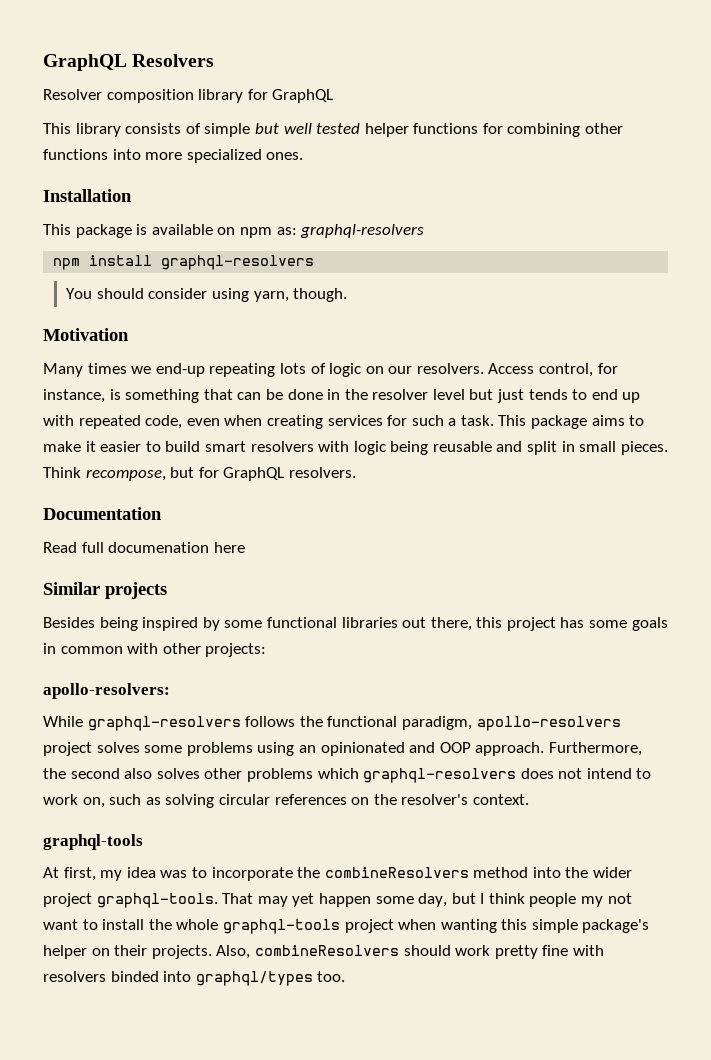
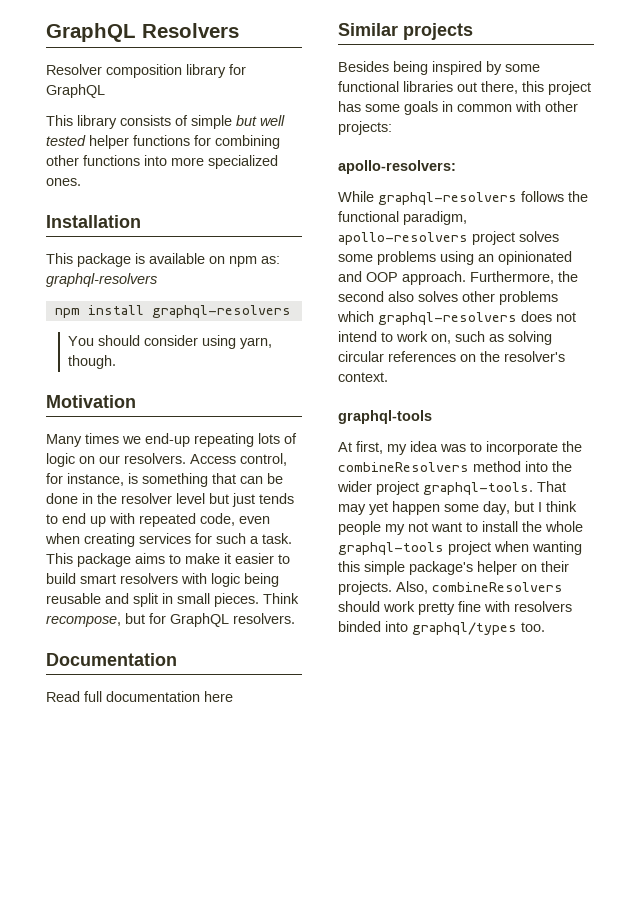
- Read full documenation here
+ Read full documentation here

